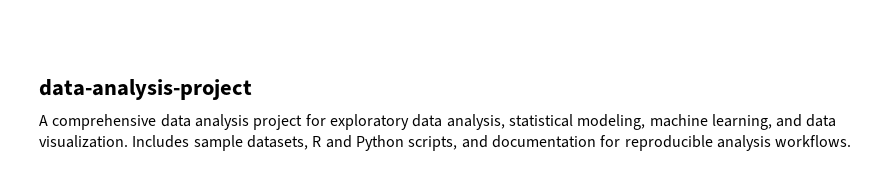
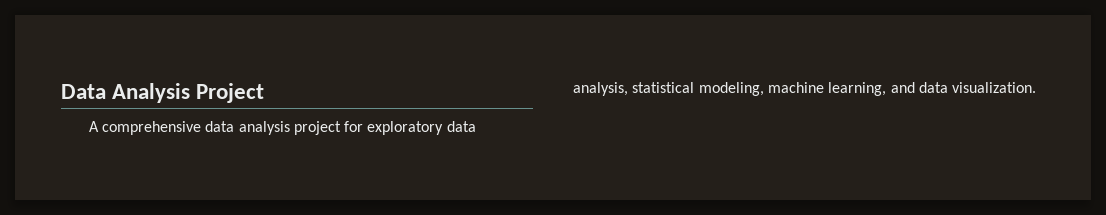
- data-analysis-project
+ Data Analysis Project
- Includes sample datasets, R and Python scripts, and documentation for reproducible analysis workflows.

